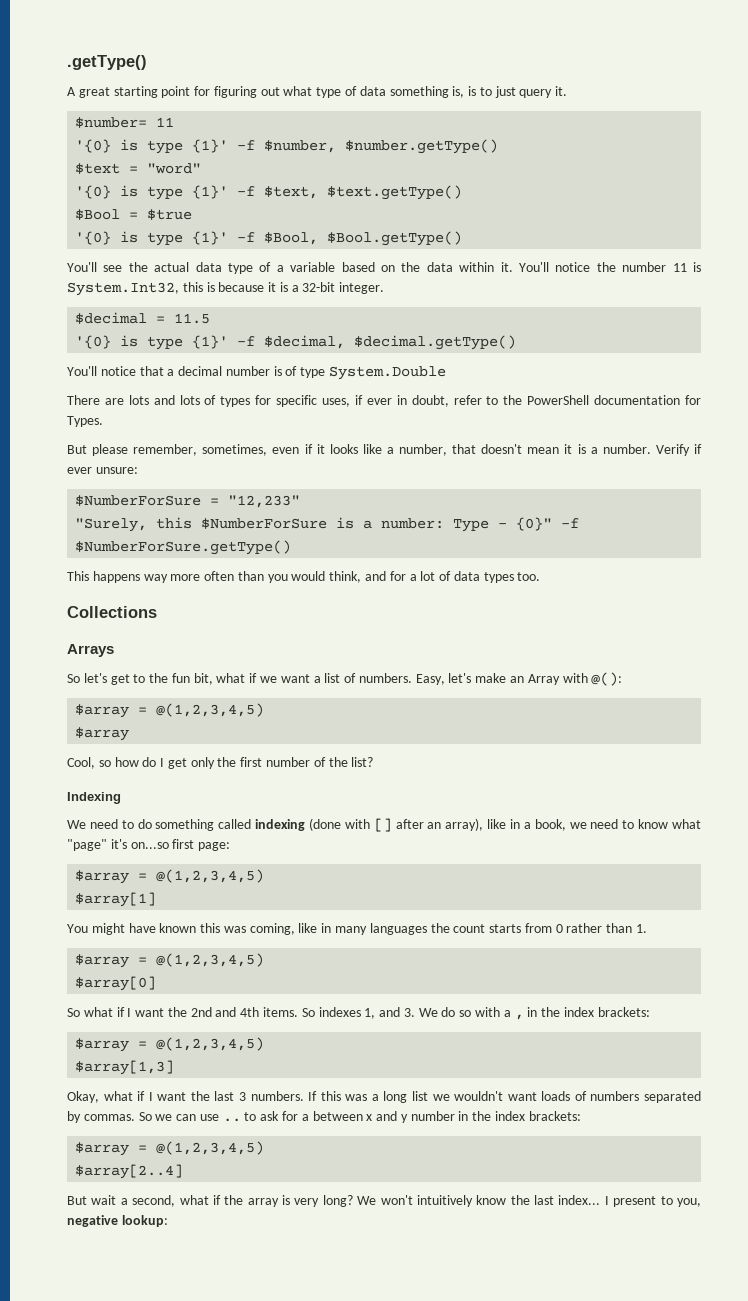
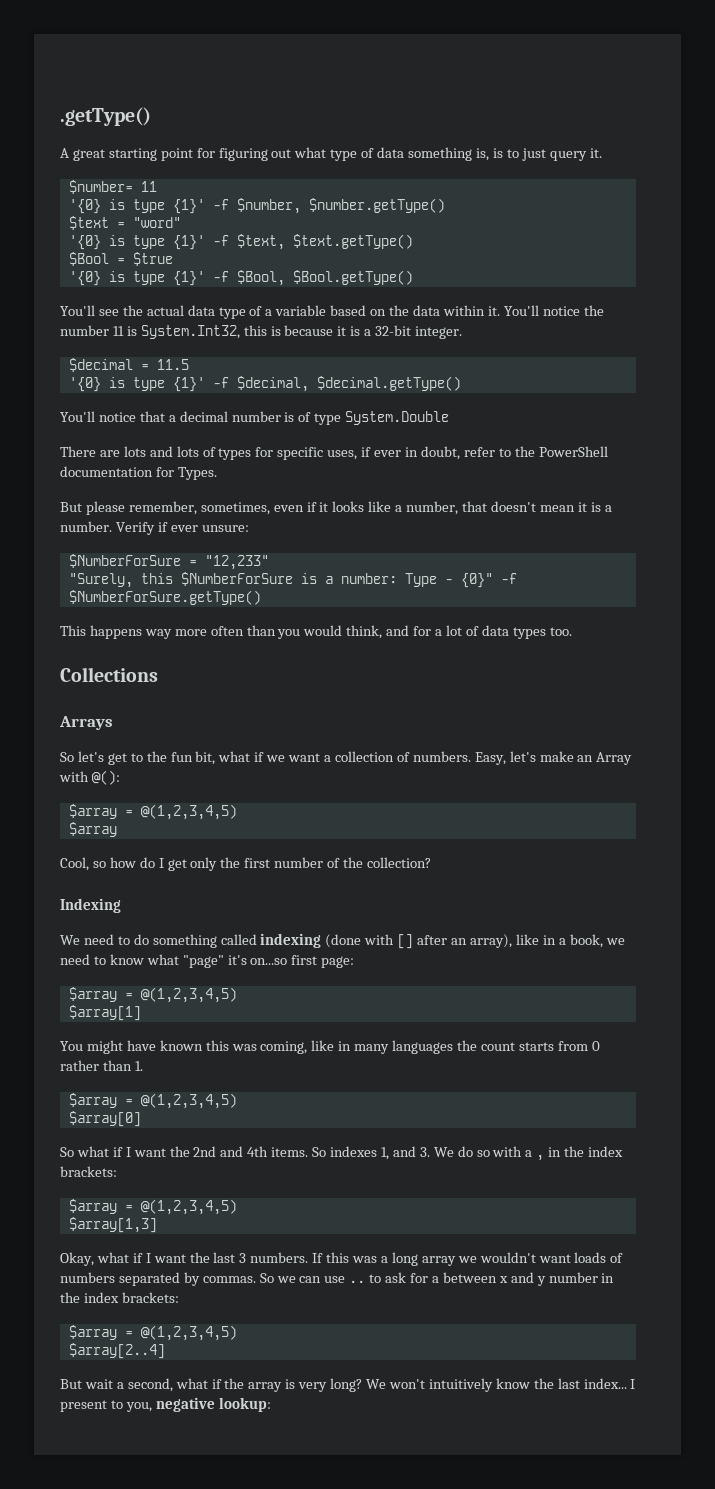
- So let's get to the fun bit, what if we want a list of numbers.
+ So let's get to the fun bit, what if we want a collection of numbers.
- Cool, so how do I get only the first number of the list?
+ Cool, so how do I get only the first number of the collection?
- If this was a long list we wouldn't want loads of numbers separated by commas.
+ If this was a long array we wouldn't want loads of numbers separated by commas.

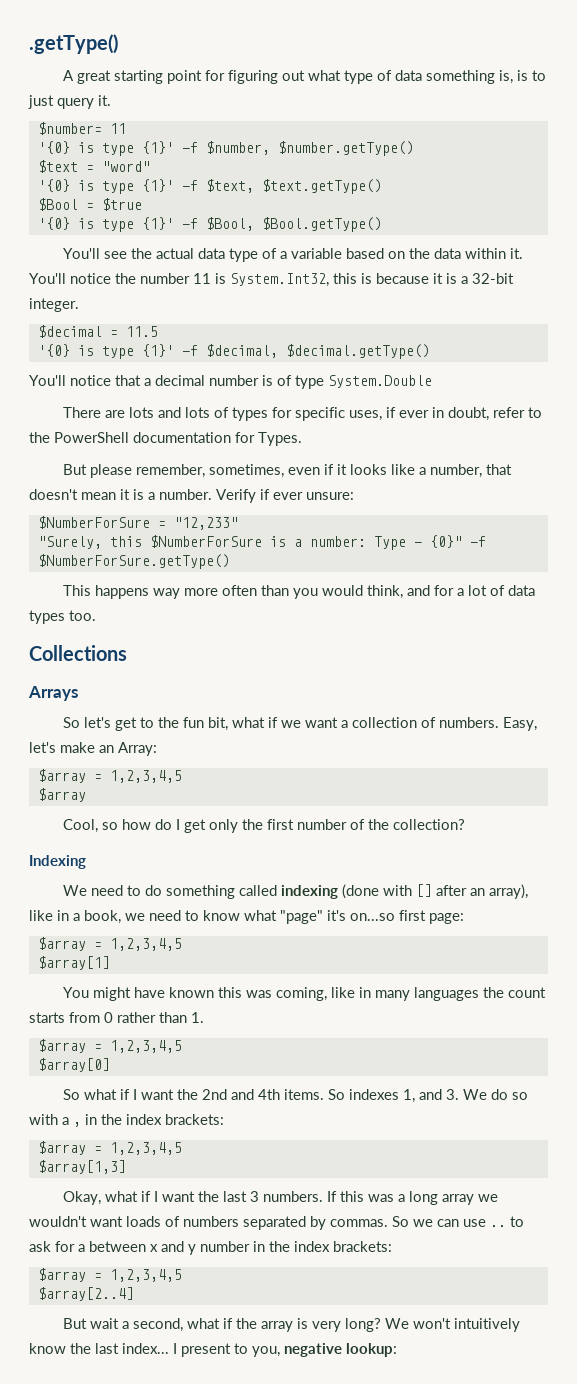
- Easy, let's make an Array with @():
- $array = @(1,2,3,4,5)
+ Easy, let's make an Array:
+ $array = 1,2,3,4,5
  We need to do something called indexing (done with [] after an array), like in a book, we need to know what "page" it's on...so first page:
- $array = @(1,2,3,4,5)
+ $array = 1,2,3,4,5
  You might have known this was coming, like in many languages the count starts from 0 rather than 1.
- $array = @(1,2,3,4,5)
+ $array = 1,2,3,4,5
  So indexes 1, and 3. We do so with a , in the index brackets:
- $array = @(1,2,3,4,5)
+ $array = 1,2,3,4,5
  So we can use .. to ask for a between x and y number in the index brackets:
- $array = @(1,2,3,4,5)
+ $array = 1,2,3,4,5

